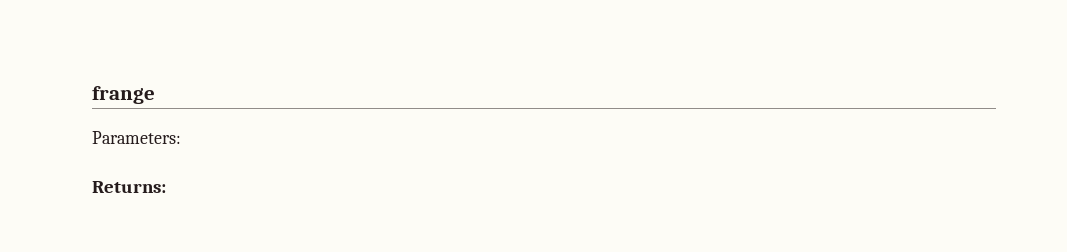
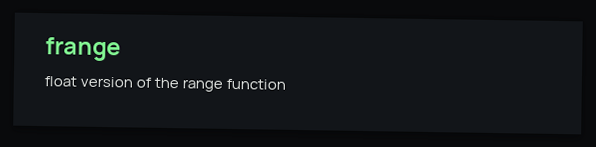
- Parameters:
- Returns:
+ float version of the range function

